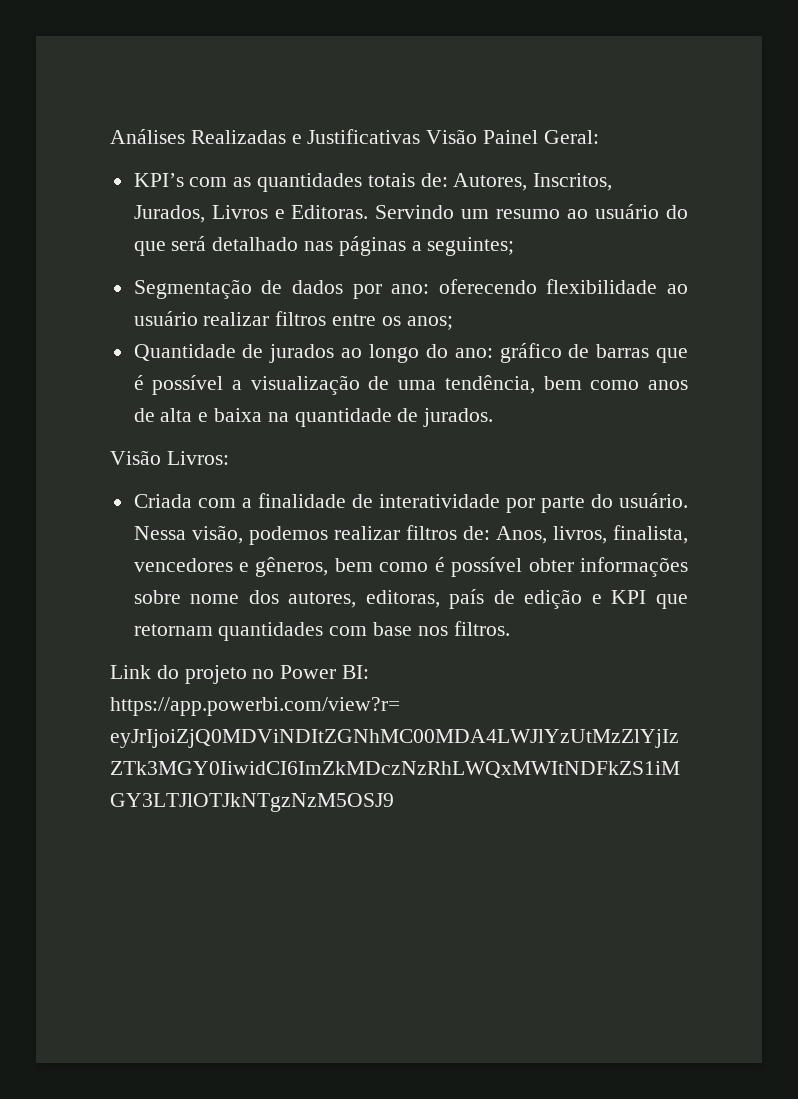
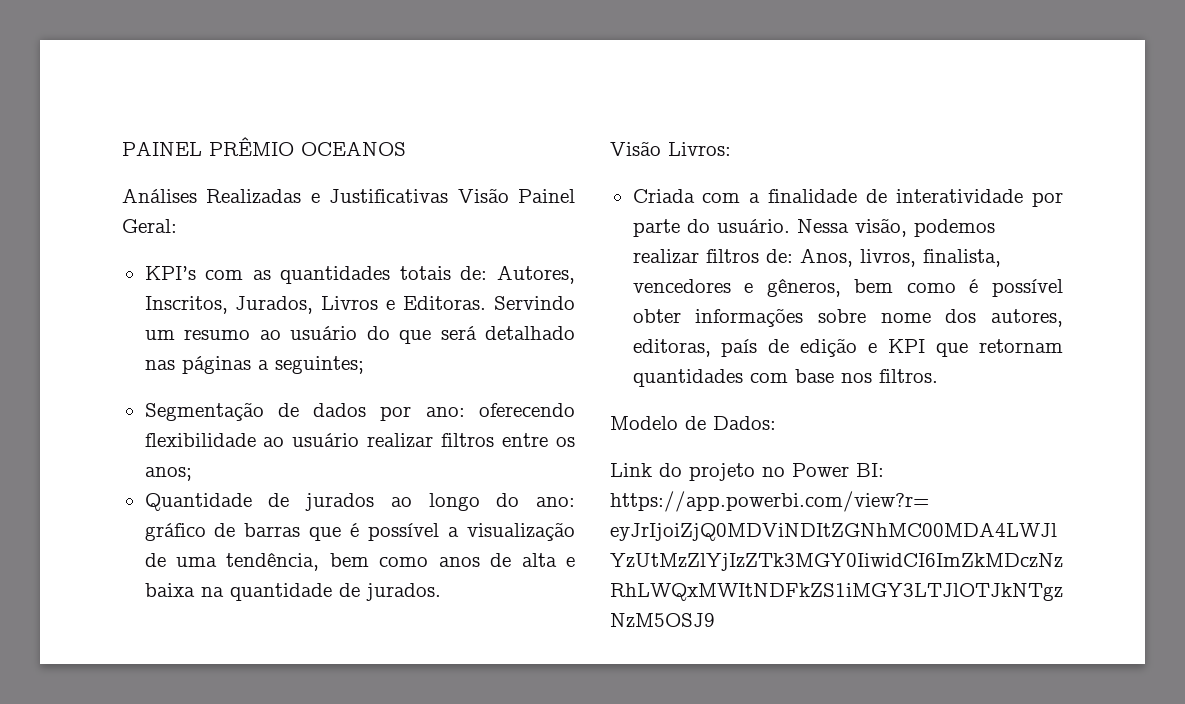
+ PAINEL PRÊMIO OCEANOS
+ Modelo de Dados:

